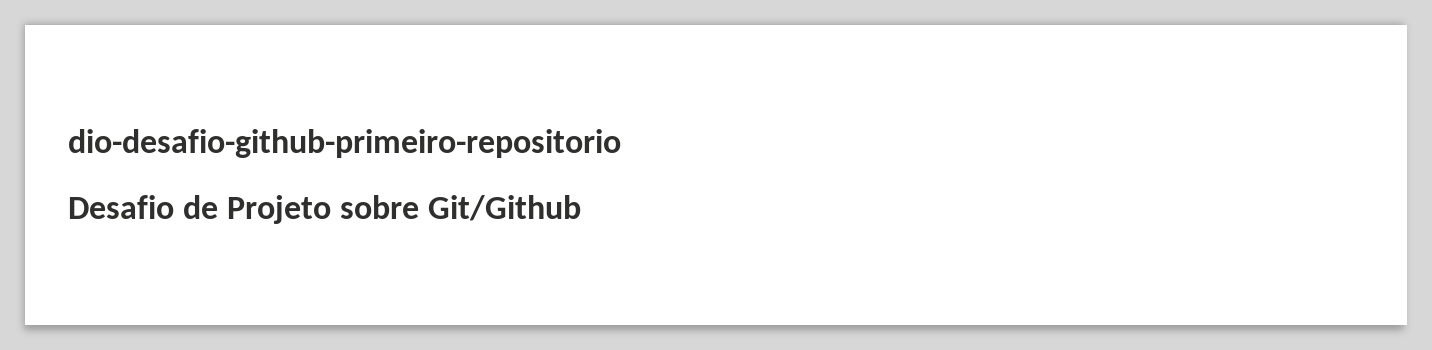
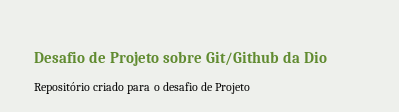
- dio-desafio-github-primeiro-repositorio
- Desafio de Projeto sobre Git/Github
+ Desafio de Projeto sobre Git/Github da Dio
+ Repositório criado para o desafio de Projeto

